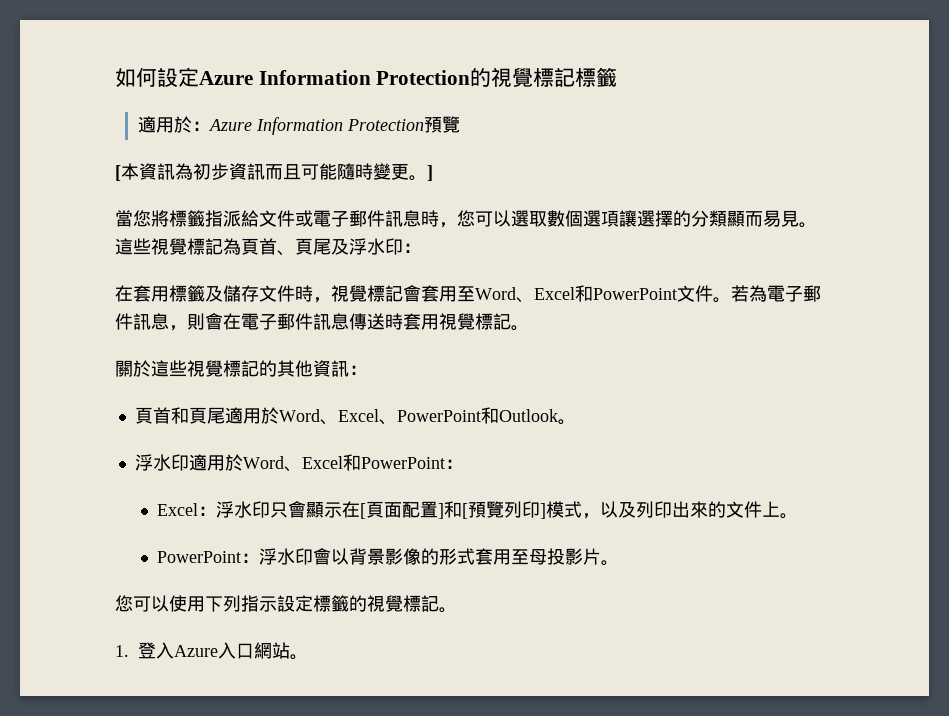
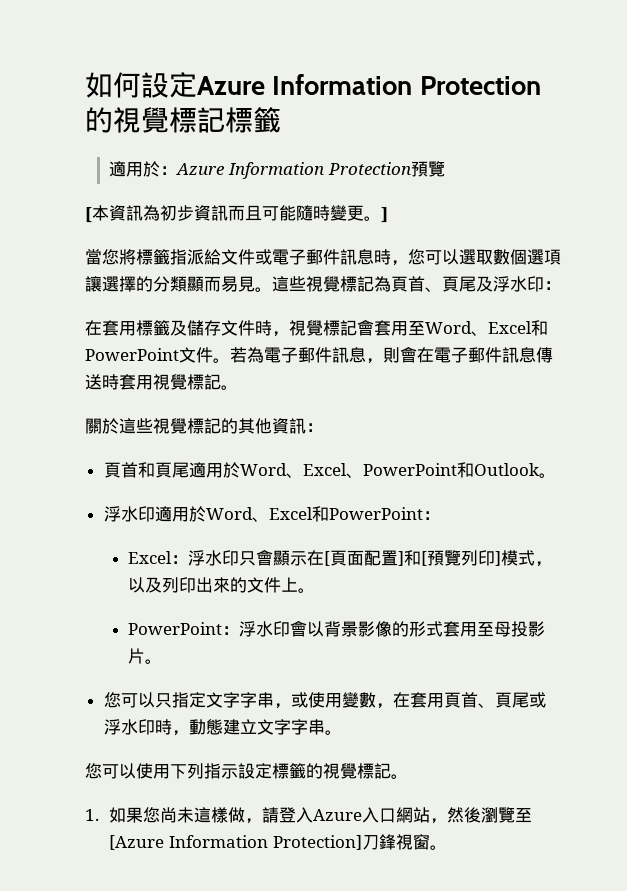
+ 您可以只指定文字字串，或使用變數，在套用頁首、頁尾或浮水印時，動態建立文字字串。
- 1.登入Azure入口網站。
+ 1.如果您尚未這樣做，請登入Azure入口網站，然後瀏覽至[Azure Information Protection]刀鋒視窗。

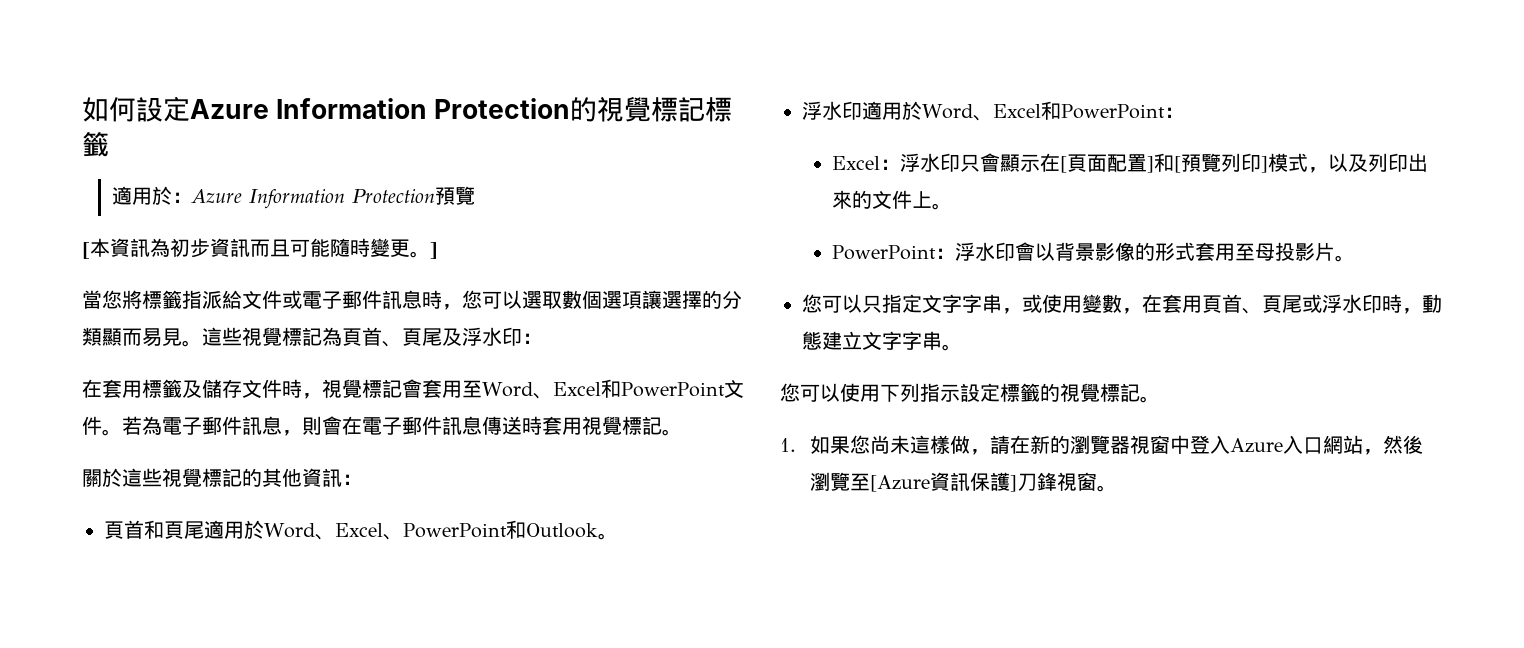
- 1.如果您尚未這樣做，請登入Azure入口網站，然後瀏覽至[Azure Information Protection]刀鋒視窗。
+ 1.如果您尚未這樣做，請在新的瀏覽器視窗中登入Azure入口網站，然後瀏覽至[Azure資訊保護]刀鋒視窗。

